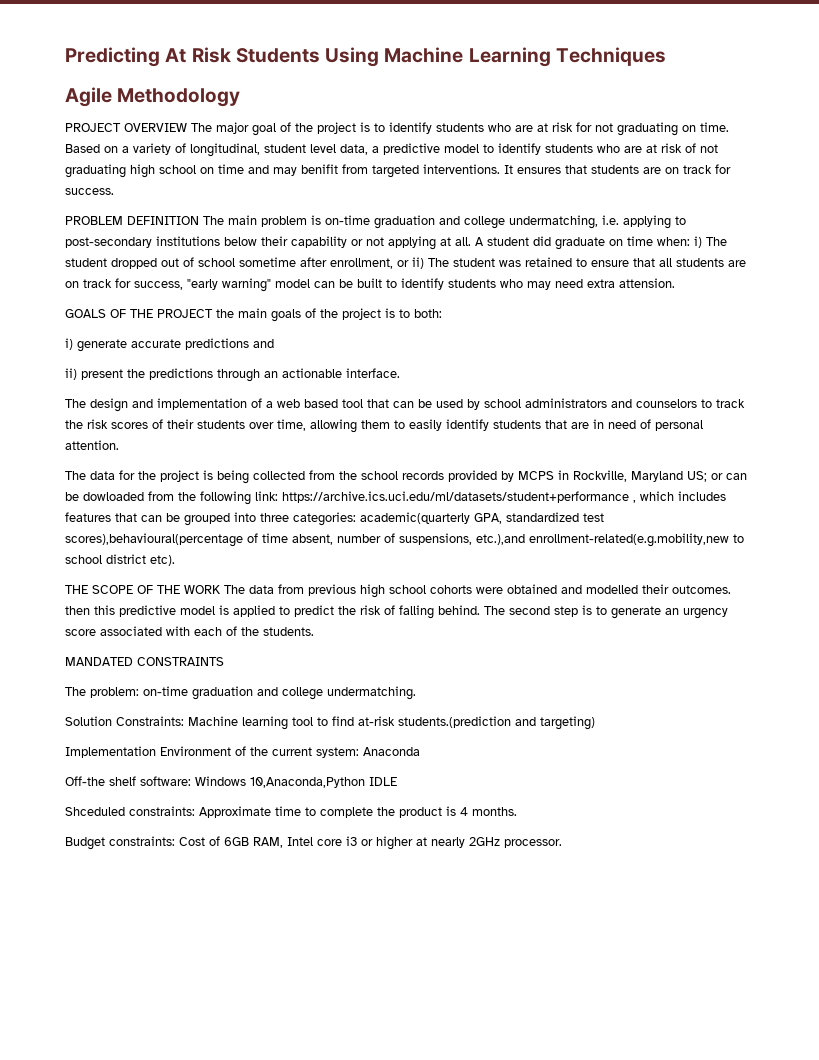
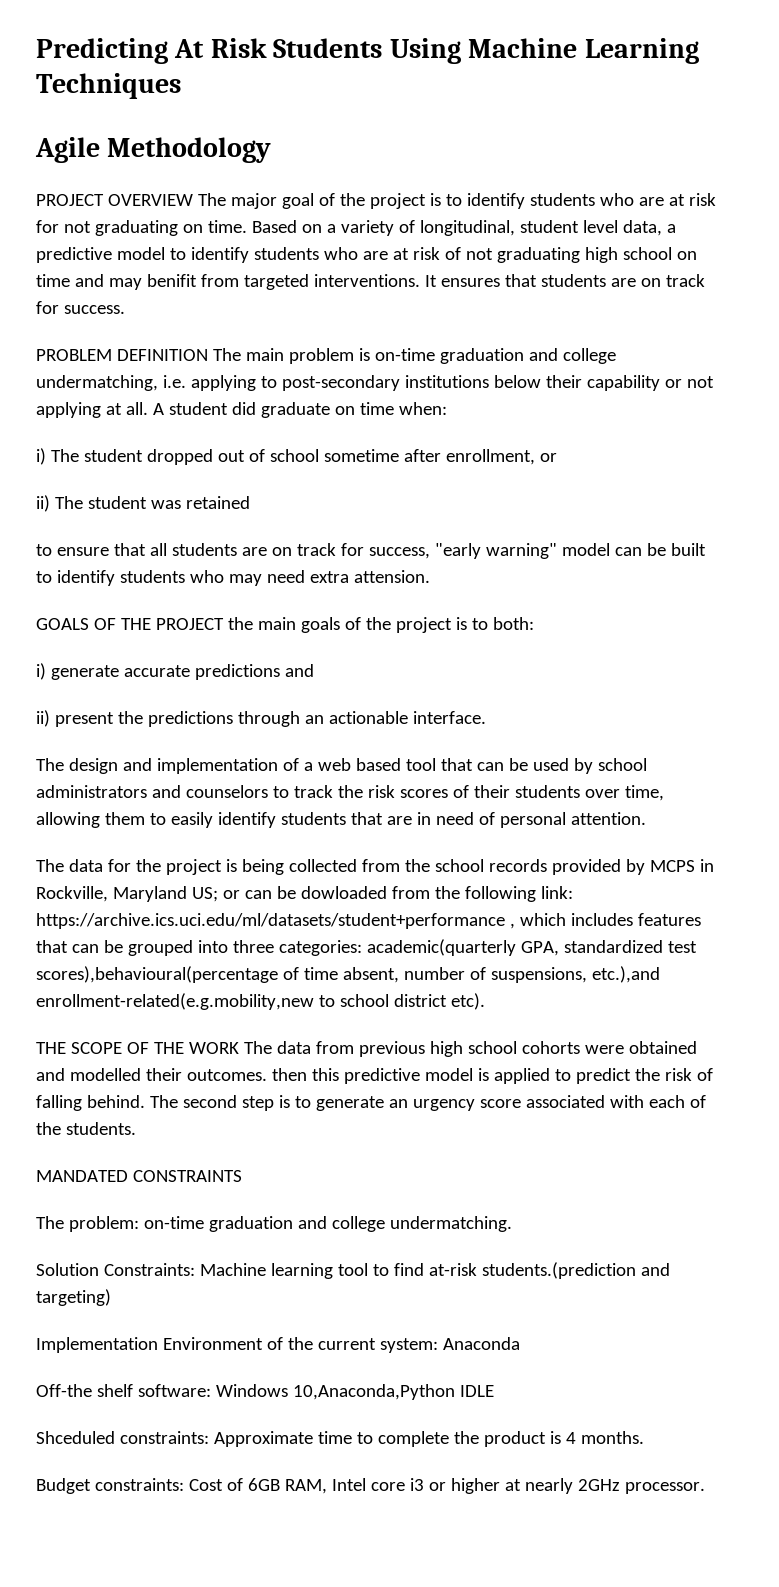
- A student did graduate on time when: i) The student dropped out of school sometime after enrollment, or ii) The student was retained to ensure that all students are on track for success, "early warning" model can be built to identify students who may need extra attension.
+ A student did graduate on time when:
+ i) The student dropped out of school sometime after enrollment, or
+ ii) The student was retained
+ to ensure that all students are on track for success, "early warning" model can be built to identify students who may need extra attension.

